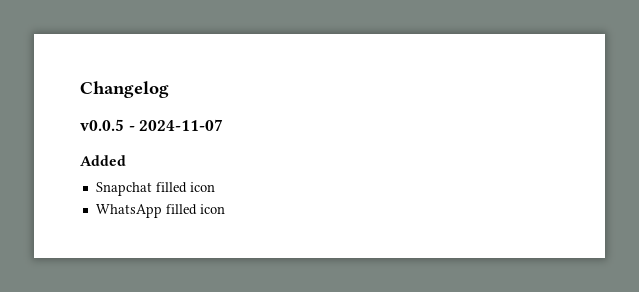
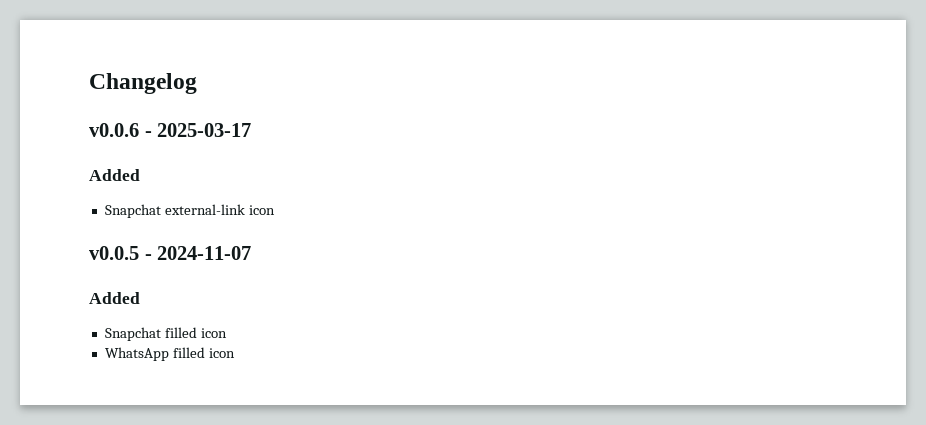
+ v0.0.6 - 2025-03-17
+ Added
+ Snapchat external-link icon

